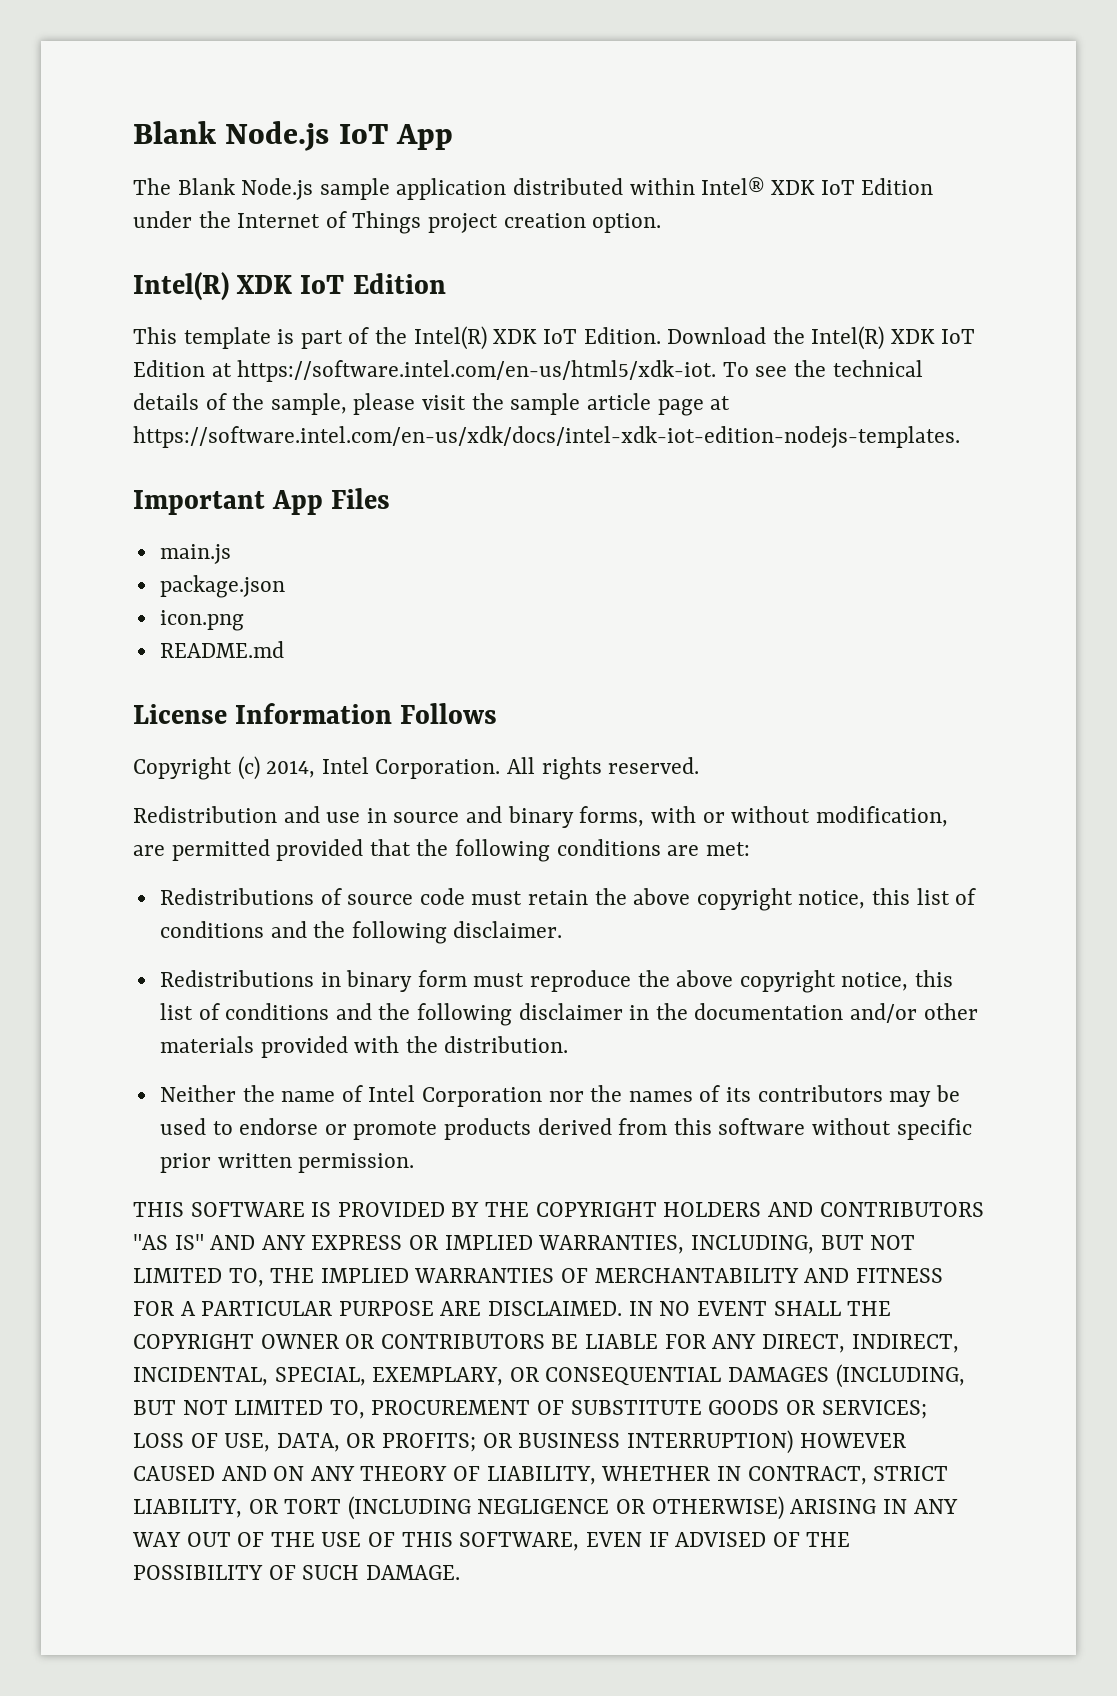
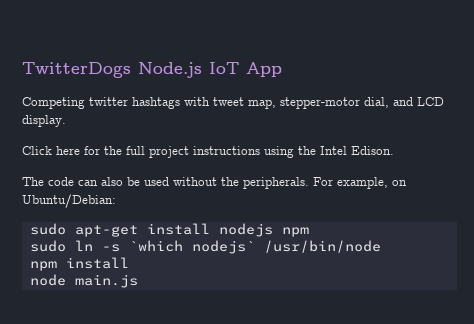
- Blank Node.js IoT App
+ TwitterDogs Node.js IoT App
- The Blank Node.js sample application distributed within Intel® XDK IoT Edition under the Internet of Things project creation option.
- Intel(R) XDK IoT Edition
- This template is part of the Intel(R) XDK IoT Edition. Download the Intel(R) XDK IoT Edition at https://software.intel.com/en-us/html5/xdk-iot. To see the technical details of the sample, please visit the sample article page at https://software.intel.com/en-us/xdk/docs/intel-xdk-iot-edition-nodejs-templates.
- Important App Files
- main.js
- package.json
- icon.png
- README.md
- License Information Follows
- Copyright (c) 2014, Intel Corporation. All rights reserved.
- Redistribution and use in source and binary forms, with or without modification, are permitted provided that the following conditions are met:
- Redistributions of source code must retain the above copyright notice, this list of conditions and the following disclaimer.
- Redistributions in binary form must reproduce the above copyright notice, this list of conditions and the following disclaimer in the documentation and/or other materials provided with the distribution.
- Neither the name of Intel Corporation nor the names of its contributors may be used to endorse or promote products derived from this software without specific prior written permission.
- THIS SOFTWARE IS PROVIDED BY THE COPYRIGHT HOLDERS AND CONTRIBUTORS "AS IS" AND ANY EXPRESS OR IMPLIED WARRANTIES, INCLUDING, BUT NOT LIMITED TO, THE IMPLIED WARRANTIES OF MERCHANTABILITY AND FITNESS FOR A PARTICULAR PURPOSE ARE DISCLAIMED. IN NO EVENT SHALL THE COPYRIGHT OWNER OR CONTRIBUTORS BE LIABLE FOR ANY DIRECT, INDIRECT, INCIDENTAL, SPECIAL, EXEMPLARY, OR CONSEQUENTIAL DAMAGES (INCLUDING, BUT NOT LIMITED TO, PROCUREMENT OF SUBSTITUTE GOODS OR SERVICES; LOSS OF USE, DATA, OR PROFITS; OR BUSINESS INTERRUPTION) HOWEVER CAUSED AND ON ANY THEORY OF LIABILITY, WHETHER IN CONTRACT, STRICT LIABILITY, OR TORT (INCLUDING NEGLIGENCE OR OTHERWISE) ARISING IN ANY WAY OUT OF THE USE OF THIS SOFTWARE, EVEN IF ADVISED OF THE POSSIBILITY OF SUCH DAMAGE.
+ Competing twitter hashtags with tweet map, stepper-motor dial, and LCD display.
+ Click here for the full project instructions using the Intel Edison.
+ The code can also be used without the peripherals. For example, on Ubuntu/Debian:
+ sudo apt-get install nodejs npm
+ sudo ln -s `which nodejs` /usr/bin/node
+ npm install
+ node main.js

